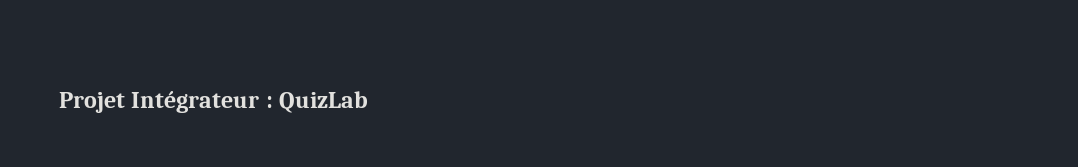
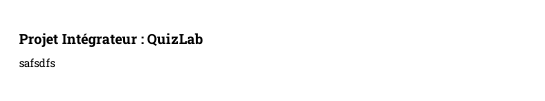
+ safsdfs

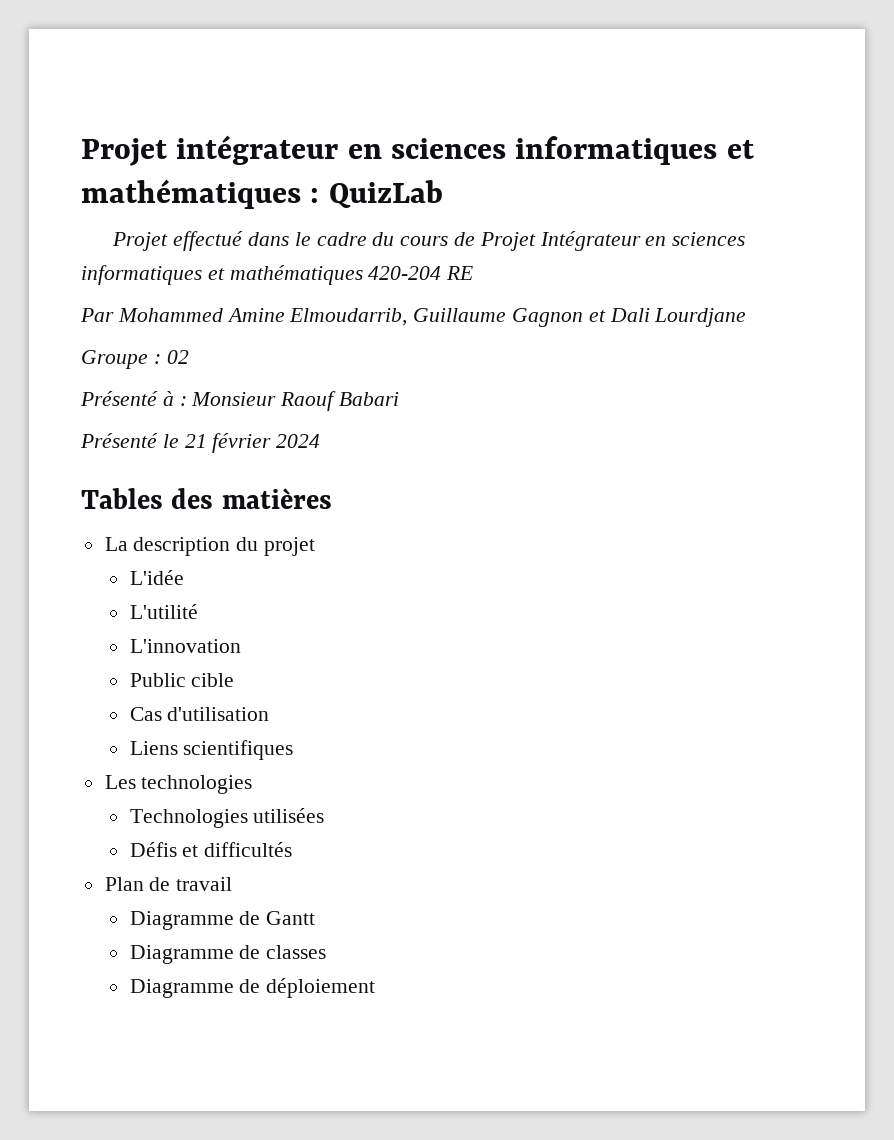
- Projet Intégrateur : QuizLab
- safsdfs
+ Projet intégrateur en sciences informatiques et mathématiques : QuizLab
+ Projet effectué dans le cadre du cours de Projet Intégrateur en sciences informatiques et mathématiques 420-204 RE
+ Par Mohammed Amine Elmoudarrib, Guillaume Gagnon et Dali Lourdjane
+ Groupe : 02
+ Présenté à : Monsieur Raouf Babari
+ Présenté le 21 février 2024
+ Tables des matières
+ La description du projet
+ L'idée
+ L'utilité
+ L'innovation
+ Public cible
+ Cas d'utilisation
+ Liens scientifiques
+ Les technologies
+ Technologies utilisées
+ Défis et difficultés
+ Plan de travail
+ Diagramme de Gantt
+ Diagramme de classes
+ Diagramme de déploiement

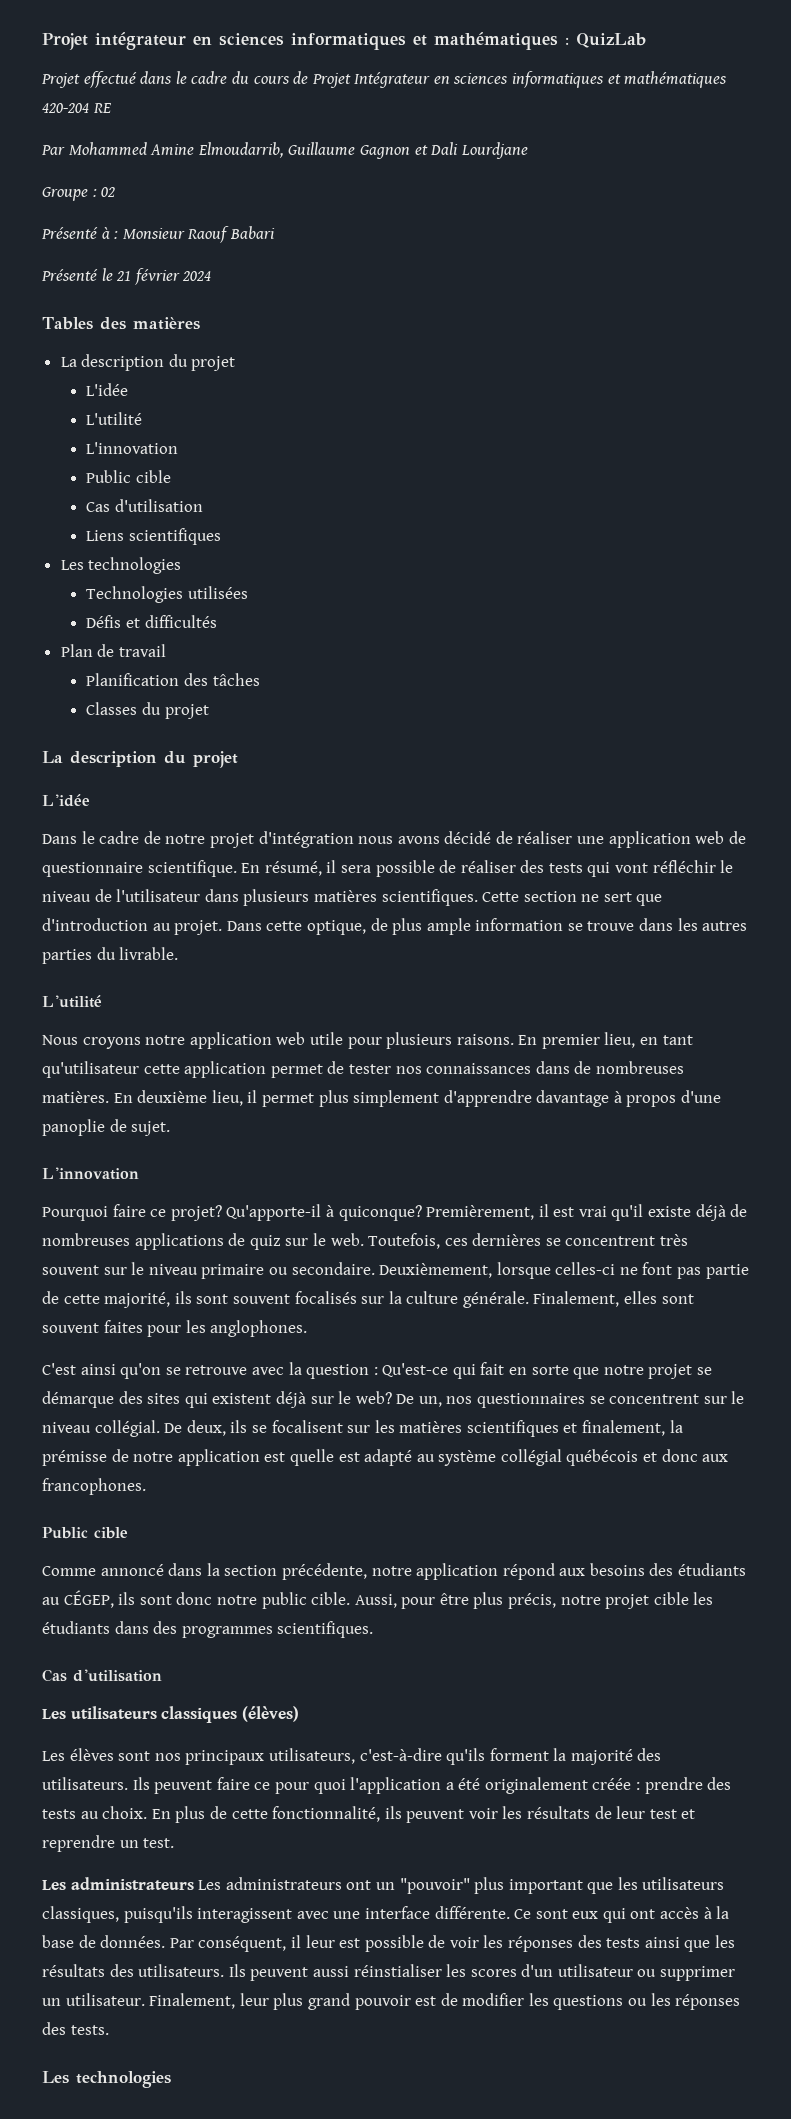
- Diagramme de Gantt
- Diagramme de classes
- Diagramme de déploiement
+ Planification des tâches
+ Classes du projet
+ La description du projet
+ L'idée
+ Dans le cadre de notre projet d'intégration nous avons décidé de réaliser une application web de questionnaire scientifique. En résumé, il sera possible de réaliser des tests qui vont réfléchir le niveau de l'utilisateur dans plusieurs matières scientifiques. Cette section ne sert que d'introduction au projet. Dans cette optique, de plus ample information se trouve dans les autres parties du livrable.
+ L'utilité
+ Nous croyons notre application web utile pour plusieurs raisons. En premier lieu, en tant qu'utilisateur cette application permet de tester nos connaissances dans de nombreuses matières. En deuxième lieu, il permet plus simplement d'apprendre davantage à propos d'une panoplie de sujet.
+ L'innovation
+ Pourquoi faire ce projet? Qu'apporte-il à quiconque? Premièrement, il est vrai qu'il existe déjà de nombreuses applications de quiz sur le web. Toutefois, ces dernières se concentrent très souvent sur le niveau primaire ou secondaire. Deuxièmement, lorsque celles-ci ne font pas partie de cette majorité, ils sont souvent focalisés sur la culture générale. Finalement, elles sont souvent faites pour les anglophones.
+ C'est ainsi qu'on se retrouve avec la question : Qu'est-ce qui fait en sorte que notre projet se démarque des sites qui existent déjà sur le web? De un, nos questionnaires se concentrent sur le niveau collégial. De deux, ils se focalisent sur les matières scientifiques et finalement, la prémisse de notre application est quelle est adapté au système collégial québécois et donc aux francophones.
+ Public cible
+ Comme annoncé dans la section précédente, notre application répond aux besoins des étudiants au CÉGEP, ils sont donc notre public cible. Aussi, pour être plus précis, notre projet cible les étudiants dans des programmes scientifiques.
+ Cas d'utilisation
+ Les utilisateurs classiques (élèves)
+ Les élèves sont nos principaux utilisateurs, c'est-à-dire qu'ils forment la majorité des utilisateurs. Ils peuvent faire ce pour quoi l'application a été originalement créée : prendre des tests au choix. En plus de cette fonctionnalité, ils peuvent voir les résultats de leur test et reprendre un test.
+ Les administrateurs Les administrateurs ont un "pouvoir" plus important que les utilisateurs classiques, puisqu'ils interagissent avec une interface différente. Ce sont eux qui ont accès à la base de données. Par conséquent, il leur est possible de voir les réponses des tests ainsi que les résultats des utilisateurs. Ils peuvent aussi réinstialiser les scores d'un utilisateur ou supprimer un utilisateur. Finalement, leur plus grand pouvoir est de modifier les questions ou les réponses des tests.
+ Les technologies

